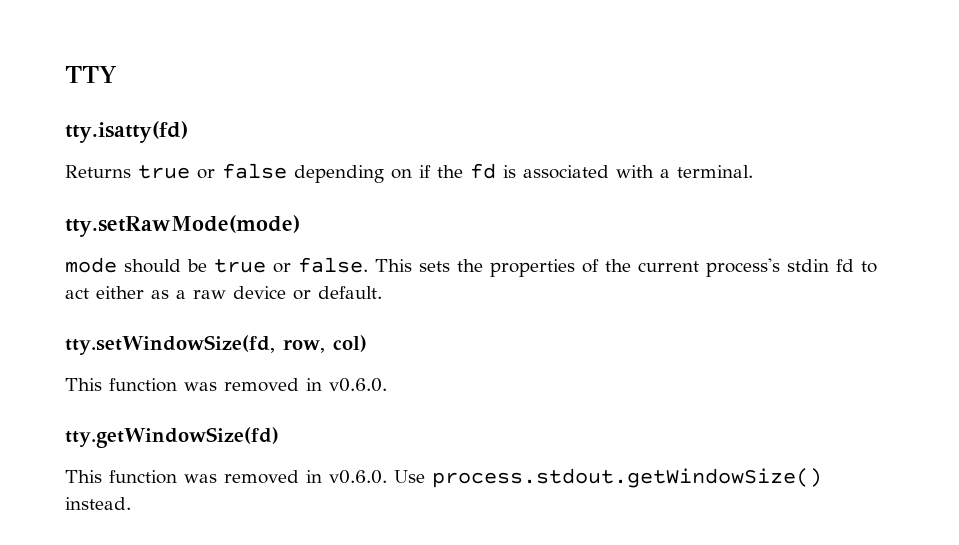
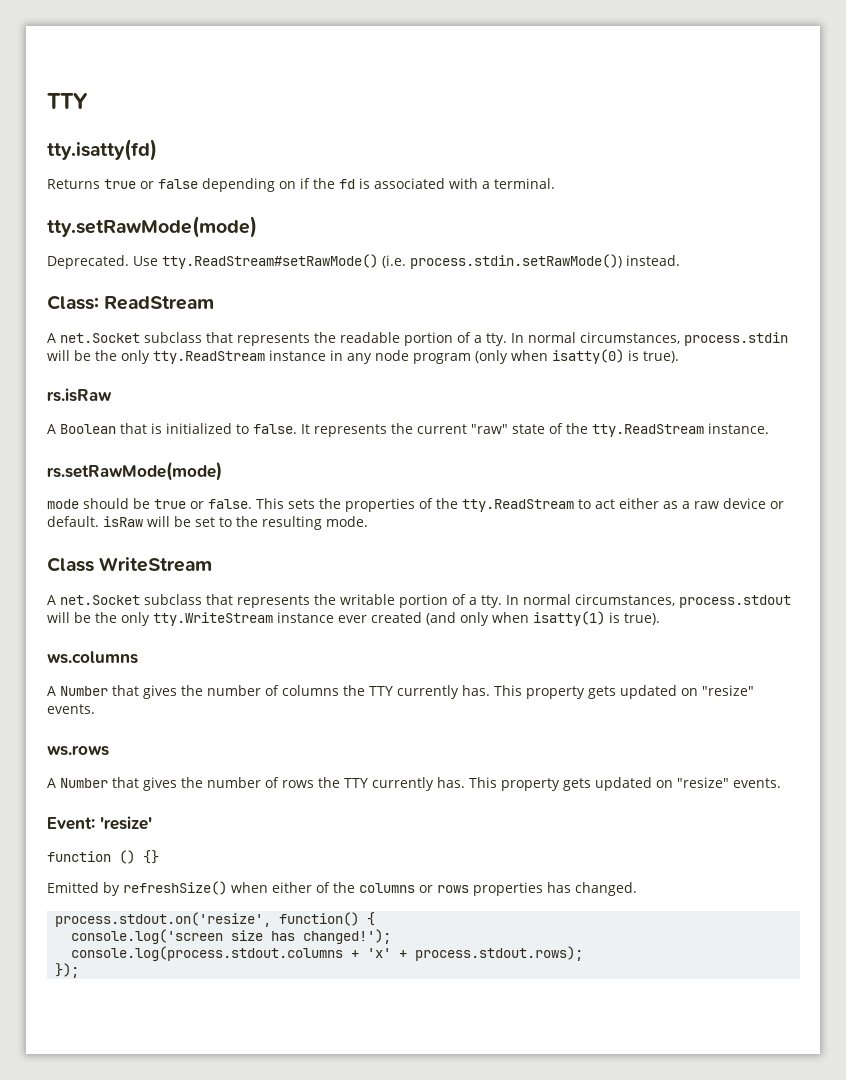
+ Deprecated. Use tty.ReadStream#setRawMode() (i.e. process.stdin.setRawMode()) instead.
+ Class: ReadStream
+ A net.Socket subclass that represents the readable portion of a tty. In normal circumstances, process.stdin will be the only tty.ReadStream instance in any node program (only when isatty(0) is true).
+ rs.isRaw
+ A Boolean that is initialized to false. It represents the current "raw" state of the tty.ReadStream instance.
+ rs.setRawMode(mode)
- This sets the properties of the current process's stdin fd to act either as a raw device or default.
- tty.setWindowSize(fd, row, col)
- This function was removed in v0.6.0.
- tty.getWindowSize(fd)
- This function was removed in v0.6.0. Use process.stdout.getWindowSize() instead.
+ This sets the properties of the tty.ReadStream to act either as a raw device or default. isRaw will be set to the resulting mode.
+ Class WriteStream
+ A net.Socket subclass that represents the writable portion of a tty. In normal circumstances, process.stdout will be the only tty.WriteStream instance ever created (and only when isatty(1) is true).
+ ws.columns
+ A Number that gives the number of columns the TTY currently has. This property gets updated on "resize" events.
+ ws.rows
+ A Number that gives the number of rows the TTY currently has. This property gets updated on "resize" events.
+ Event: 'resize'
+ function () {}
+ Emitted by refreshSize() when either of the columns or rows properties has changed.
+ process.stdout.on('resize', function() {
+ console.log('screen size has changed!');
+ console.log(process.stdout.columns + 'x' + process.stdout.rows);
+ });

